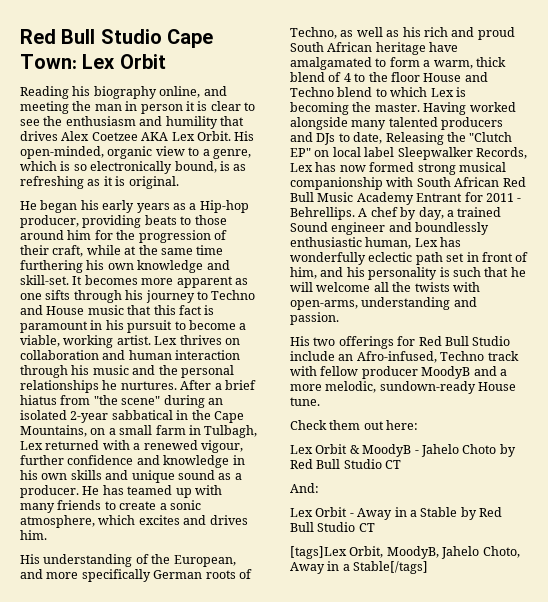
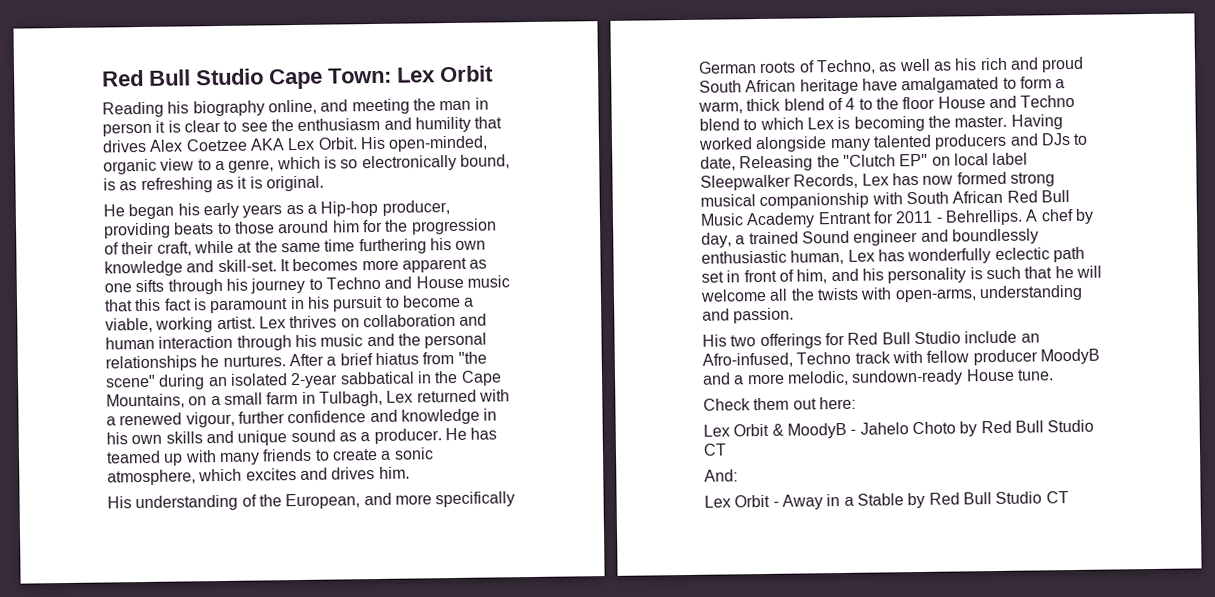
- [tags]Lex Orbit, MoodyB, Jahelo Choto, Away in a Stable[/tags]

